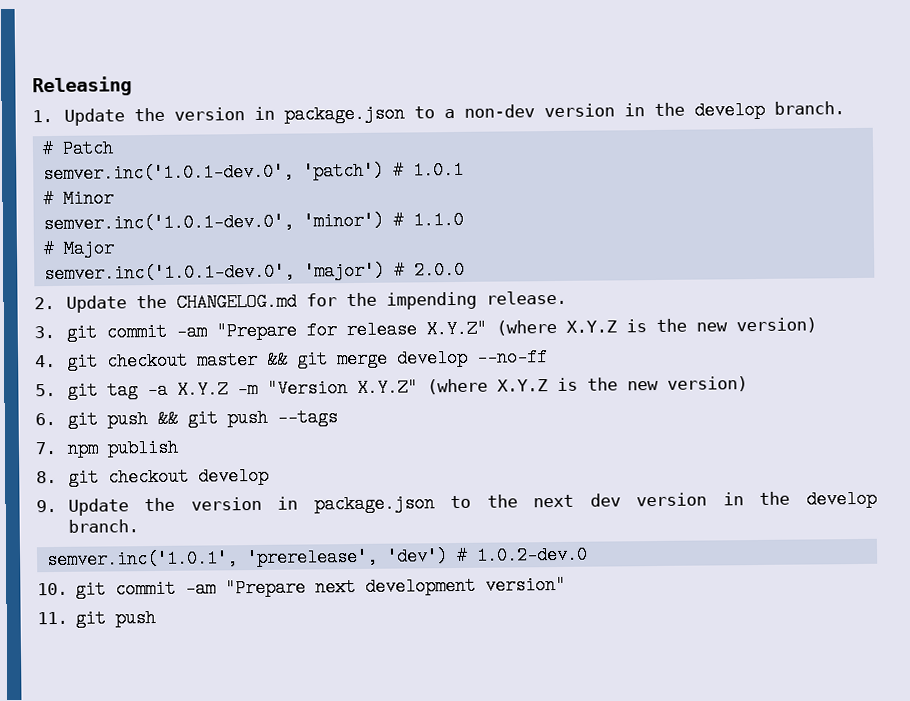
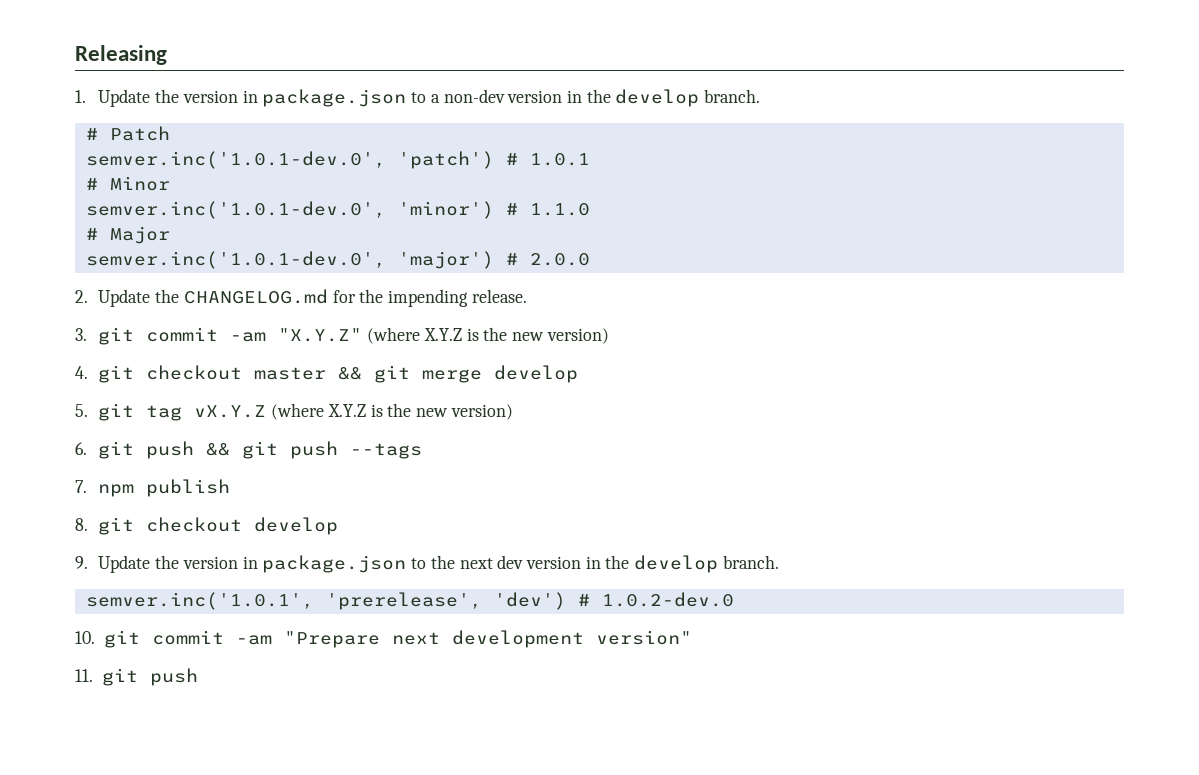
- 3. git commit -am "Prepare for release X.Y.Z" (where X.Y.Z is the new version)
+ 3. git commit -am "X.Y.Z" (where X.Y.Z is the new version)
- 4. git checkout master && git merge develop --no-ff
+ 4. git checkout master && git merge develop
- 5. git tag -a X.Y.Z -m "Version X.Y.Z" (where X.Y.Z is the new version)
+ 5. git tag vX.Y.Z (where X.Y.Z is the new version)

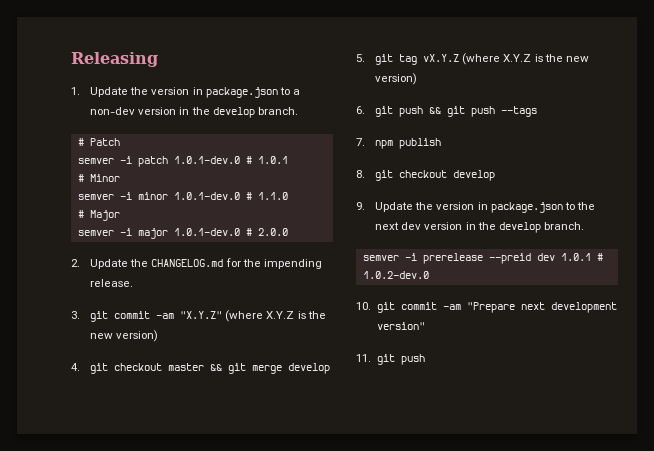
- semver.inc('1.0.1-dev.0', 'patch') # 1.0.1
+ semver -i patch 1.0.1-dev.0 # 1.0.1
- semver.inc('1.0.1-dev.0', 'minor') # 1.1.0
+ semver -i minor 1.0.1-dev.0 # 1.1.0
- semver.inc('1.0.1-dev.0', 'major') # 2.0.0
+ semver -i major 1.0.1-dev.0 # 2.0.0
- semver.inc('1.0.1', 'prerelease', 'dev') # 1.0.2-dev.0
+ semver -i prerelease --preid dev 1.0.1 # 1.0.2-dev.0

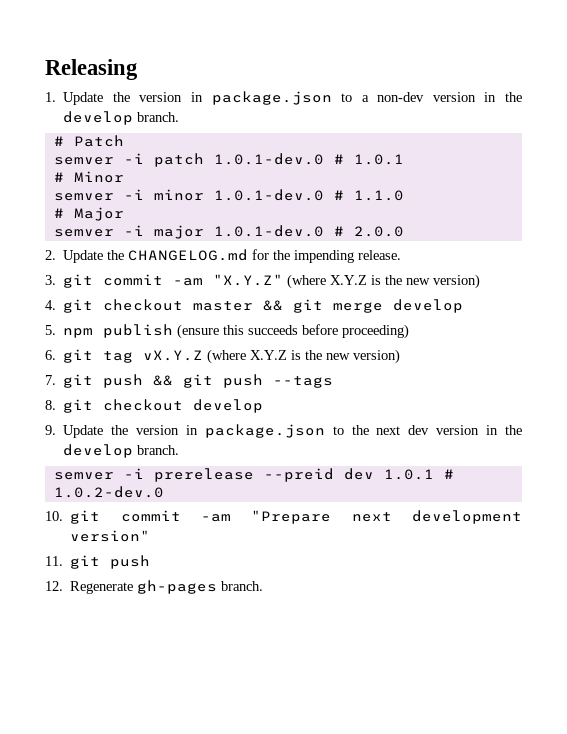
- 5. git tag vX.Y.Z (where X.Y.Z is the new version)
+ 5. npm publish (ensure this succeeds before proceeding)
+ 6. git tag vX.Y.Z (where X.Y.Z is the new version)
- 6. git push && git push --tags
+ 7. git push && git push --tags
- 7. npm publish
+ 12. Regenerate gh-pages branch.

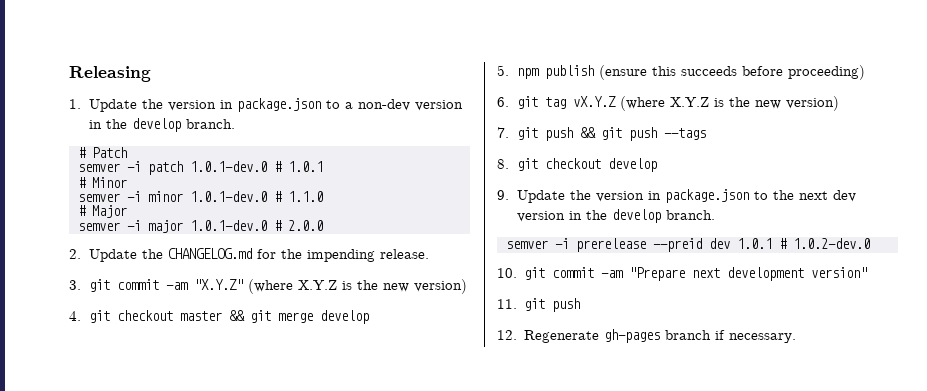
- 12. Regenerate gh-pages branch.
+ 12. Regenerate gh-pages branch if necessary.

